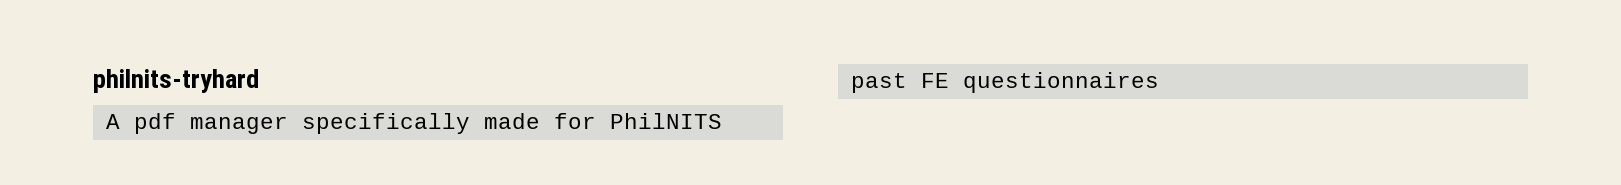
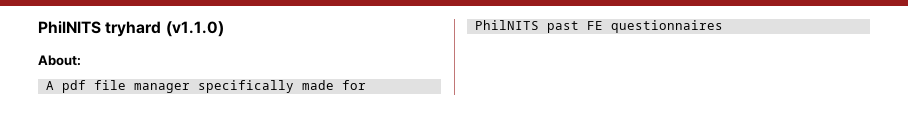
- philnits-tryhard
+ PhilNITS tryhard (v1.1.0)
+ About:
- A pdf manager specifically made for PhilNITS past FE questionnaires
+ A pdf file manager specifically made for PhilNITS past FE questionnaires

